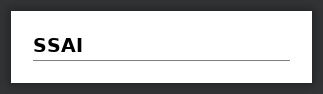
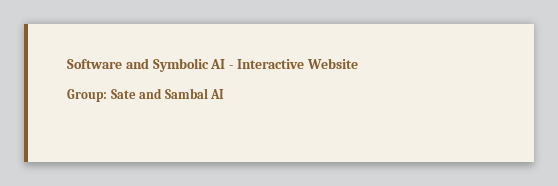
- SSAI
+ Software and Symbolic AI - Interactive Website
+ Group: Sate and Sambal AI

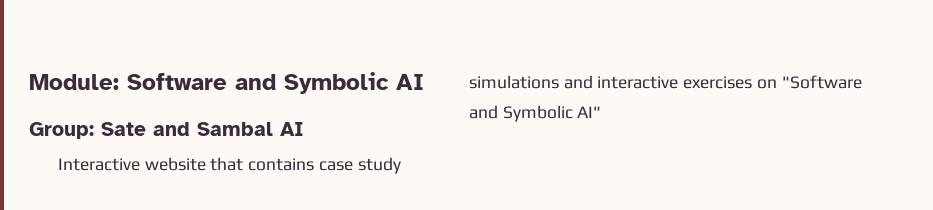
- Software and Symbolic AI - Interactive Website
+ Module: Software and Symbolic AI
+ Interactive website that contains case study simulations and interactive exercises on "Software and Symbolic AI"

